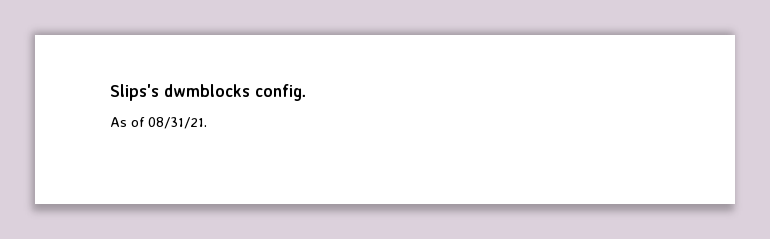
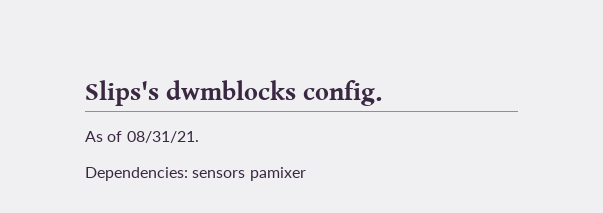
+ Dependencies: sensors pamixer

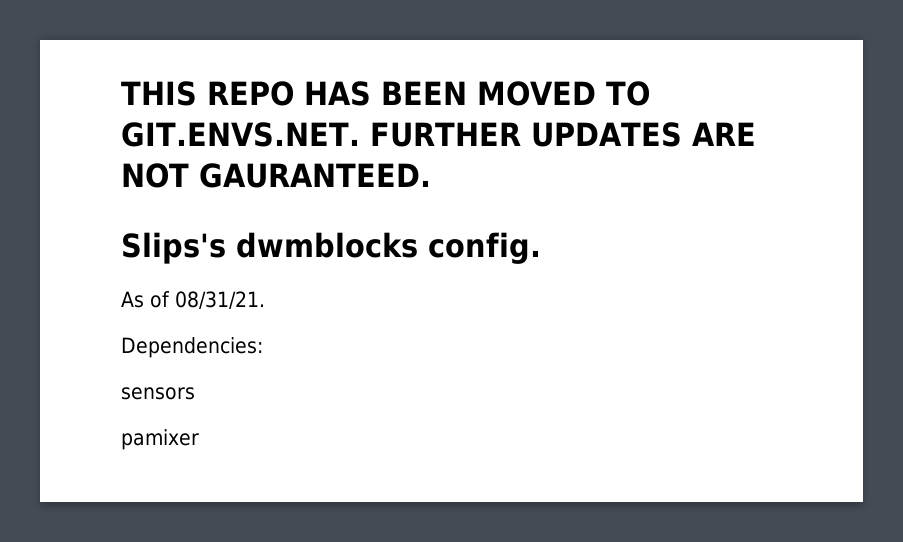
+ THIS REPO HAS BEEN MOVED TO GIT.ENVS.NET. FURTHER UPDATES ARE NOT GAURANTEED.
- Dependencies: sensors pamixer
+ Dependencies:
+ sensors
+ pamixer

